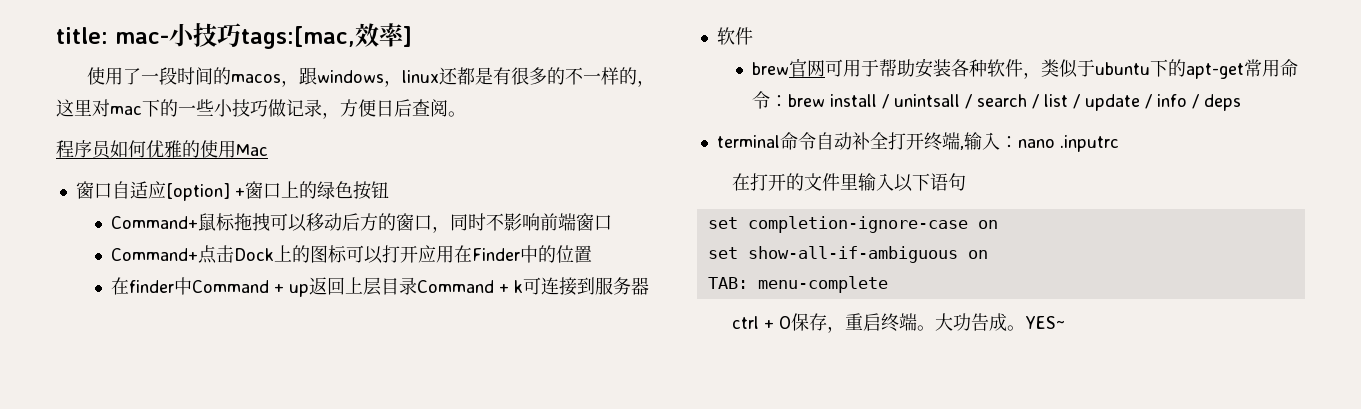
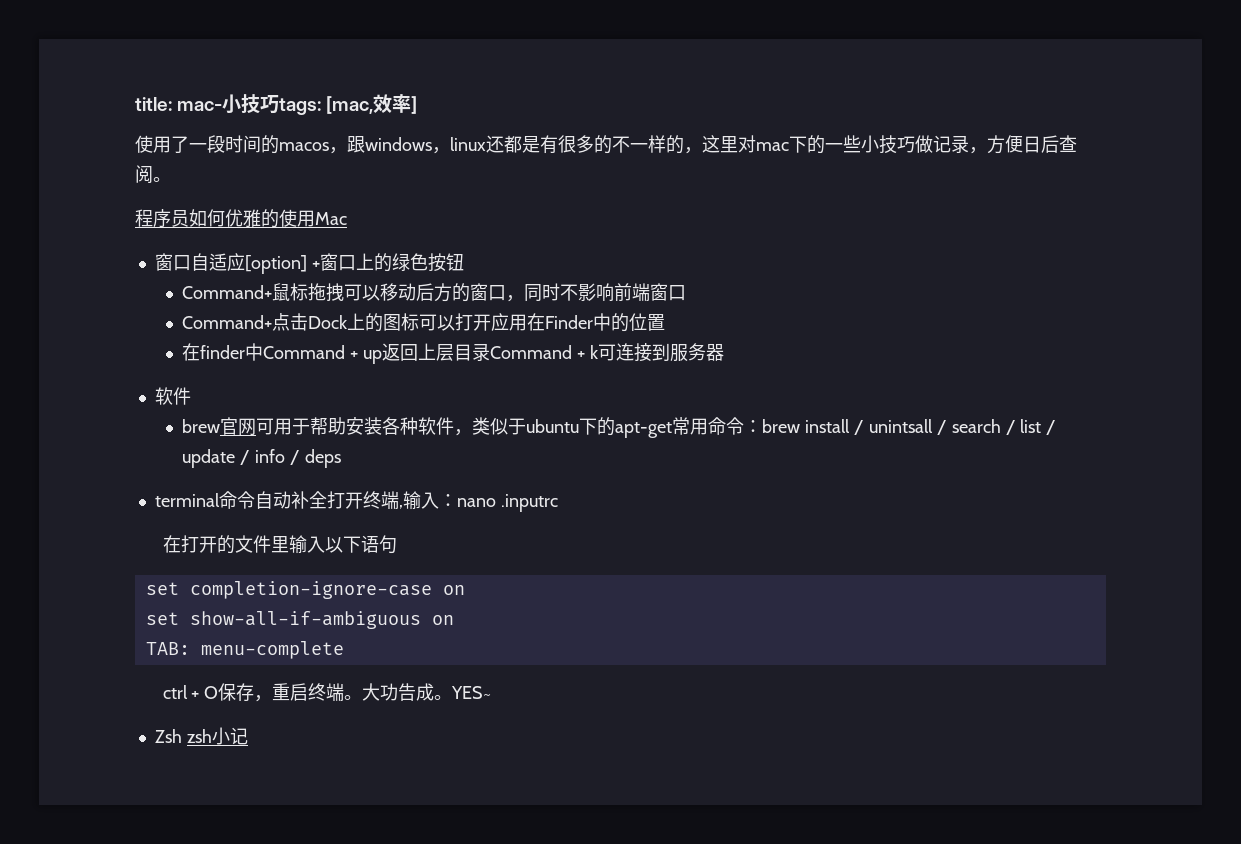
- title: mac-小技巧tags:[mac,效率]
+ title: mac-小技巧tags: [mac,效率]
+ Zsh zsh小记

